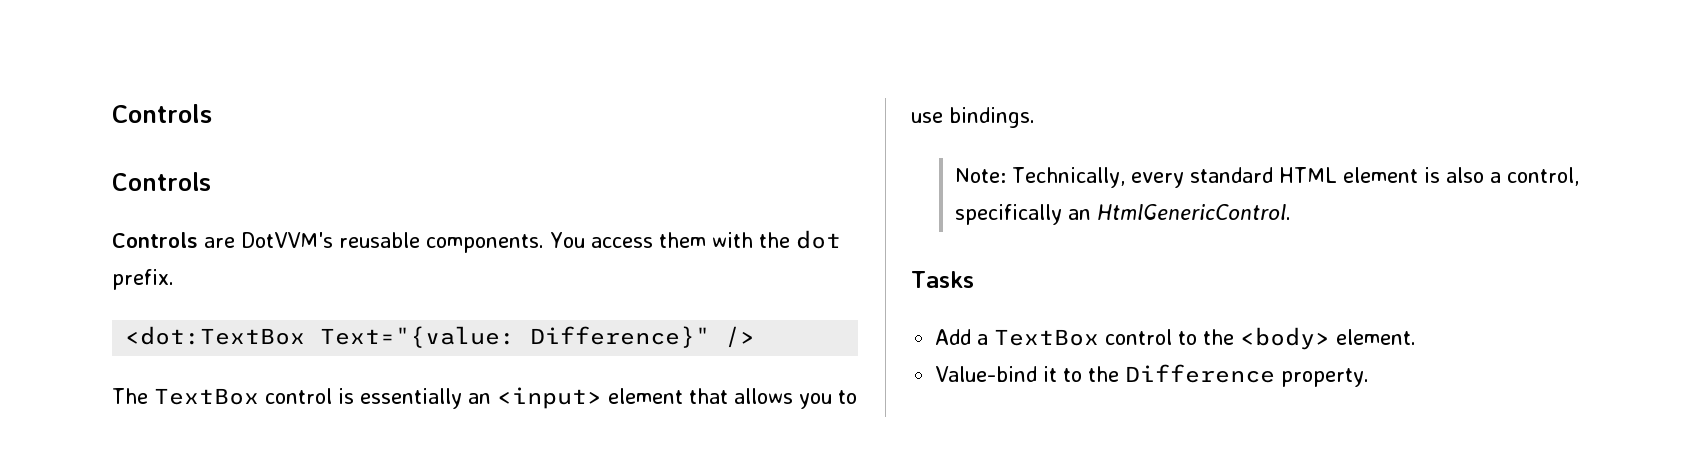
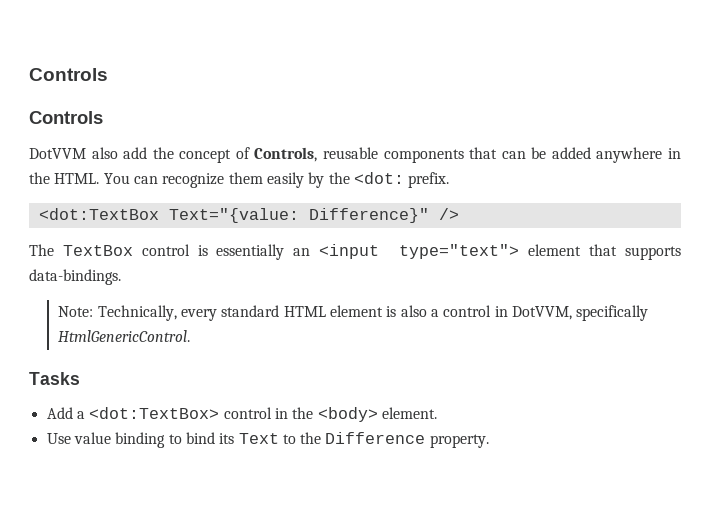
- Controls are DotVVM's reusable components. You access them with the dot prefix.
+ DotVVM also add the concept of Controls, reusable components that can be added anywhere in the HTML. You can recognize them easily by the <dot: prefix.
- The TextBox control is essentially an <input> element that allows you to use bindings.
+ The TextBox control is essentially an <input type="text"> element that supports data-bindings.
- Note: Technically, every standard HTML element is also a control, specifically an HtmlGenericControl.
+ Note: Technically, every standard HTML element is also a control in DotVVM, specifically HtmlGenericControl.
- Add a TextBox control to the <body> element.
+ Add a <dot:TextBox> control in the <body> element.
- Value-bind it to the Difference property.
+ Use value binding to bind its Text to the Difference property.

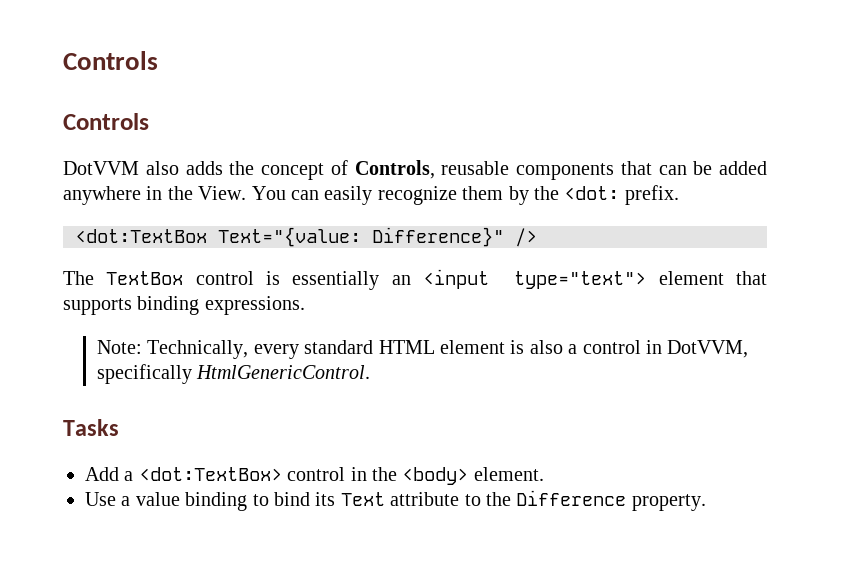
- DotVVM also add the concept of Controls, reusable components that can be added anywhere in the HTML.
+ DotVVM also adds the concept of Controls, reusable components that can be added anywhere in the View.
- You can recognize them easily by the <dot: prefix.
+ You can easily recognize them by the <dot: prefix.
- The TextBox control is essentially an <input type="text"> element that supports data-bindings.
+ The TextBox control is essentially an <input type="text"> element that supports binding expressions.
- Use value binding to bind its Text to the Difference property.
+ Use a value binding to bind its Text attribute to the Difference property.

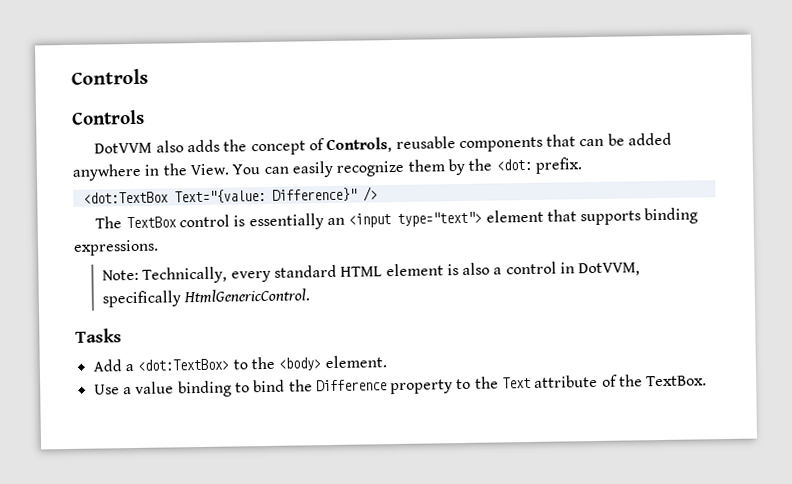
- Add a <dot:TextBox> control in the <body> element.
+ Add a <dot:TextBox> to the <body> element.
- Use a value binding to bind its Text attribute to the Difference property.
+ Use a value binding to bind the Difference property to the Text attribute of the TextBox.

